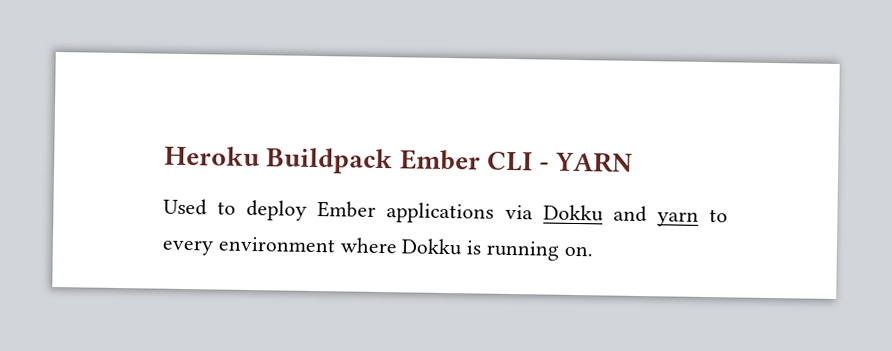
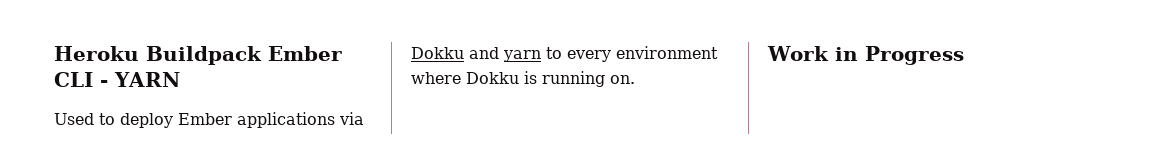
+ Work in Progress

